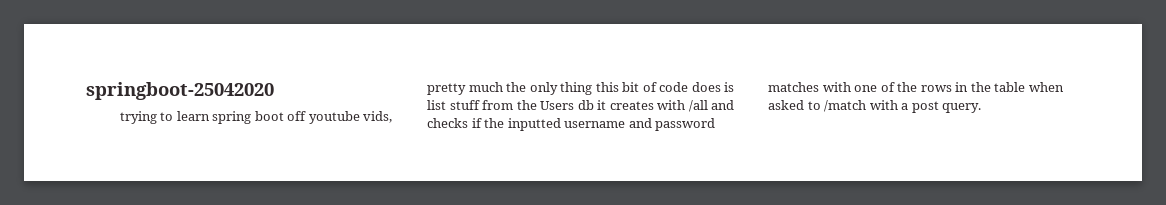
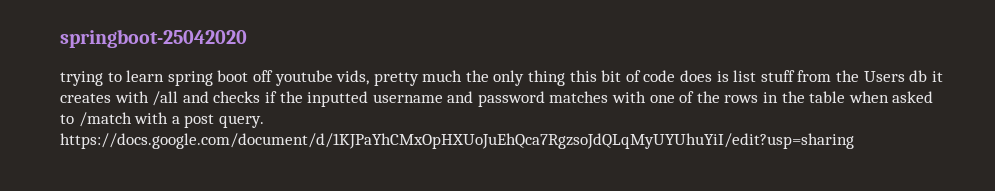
- trying to learn spring boot off youtube vids, pretty much the only thing this bit of code does is list stuff from the Users db it creates with /all and checks if the inputted username and password matches with one of the rows in the table when asked to /match with a post query.
+ trying to learn spring boot off youtube vids, pretty much the only thing this bit of code does is list stuff from the Users db it creates with /all and checks if the inputted username and password matches with one of the rows in the table when asked to /match with a post query. https://docs.google.com/document/d/1KJPaYhCMxOpHXUoJuEhQca7RgzsoJdQLqMyUYUhuYiI/edit?usp=sharing

